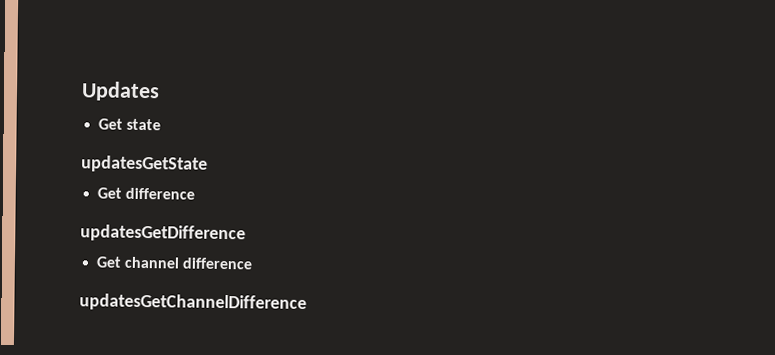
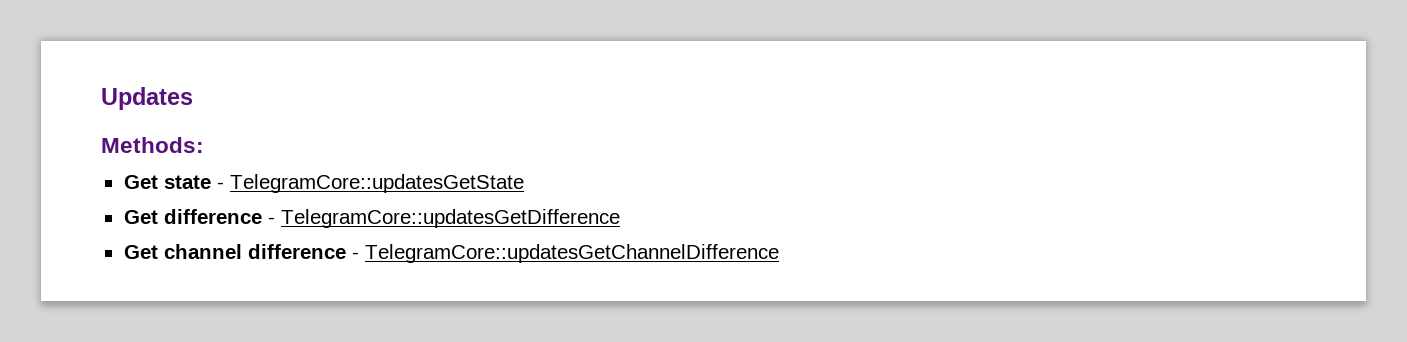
+ Methods:
- Get state
- updatesGetState
+ Get state - TelegramCore::updatesGetState
- Get difference
- updatesGetDifference
+ Get difference - TelegramCore::updatesGetDifference
- Get channel difference
- updatesGetChannelDifference
+ Get channel difference - TelegramCore::updatesGetChannelDifference

